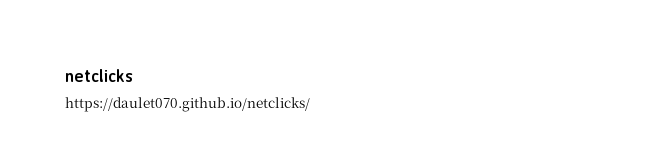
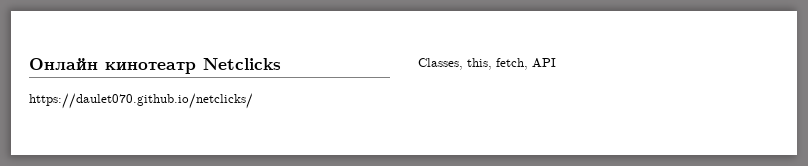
- netclicks
+ Онлайн кинотеатр Netclicks
  https://daulet070.github.io/netclicks/
+ Classes, this, fetch, API

